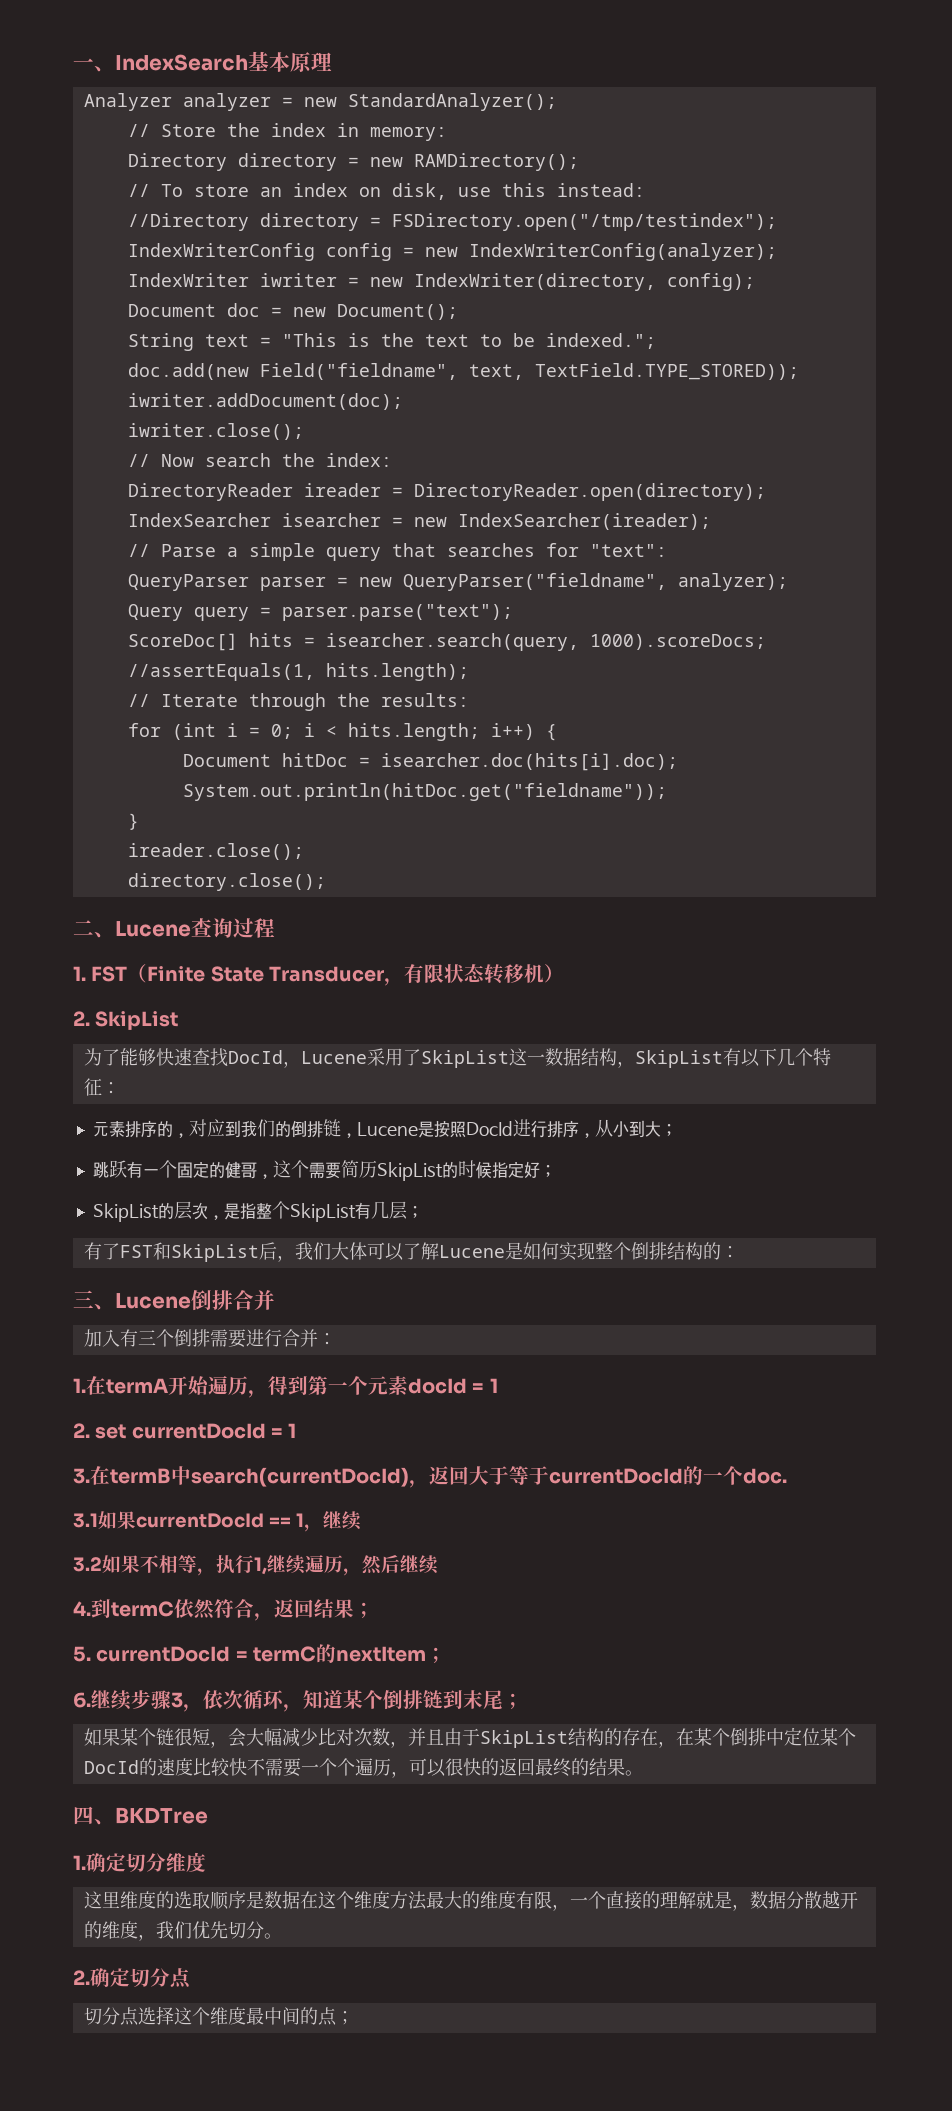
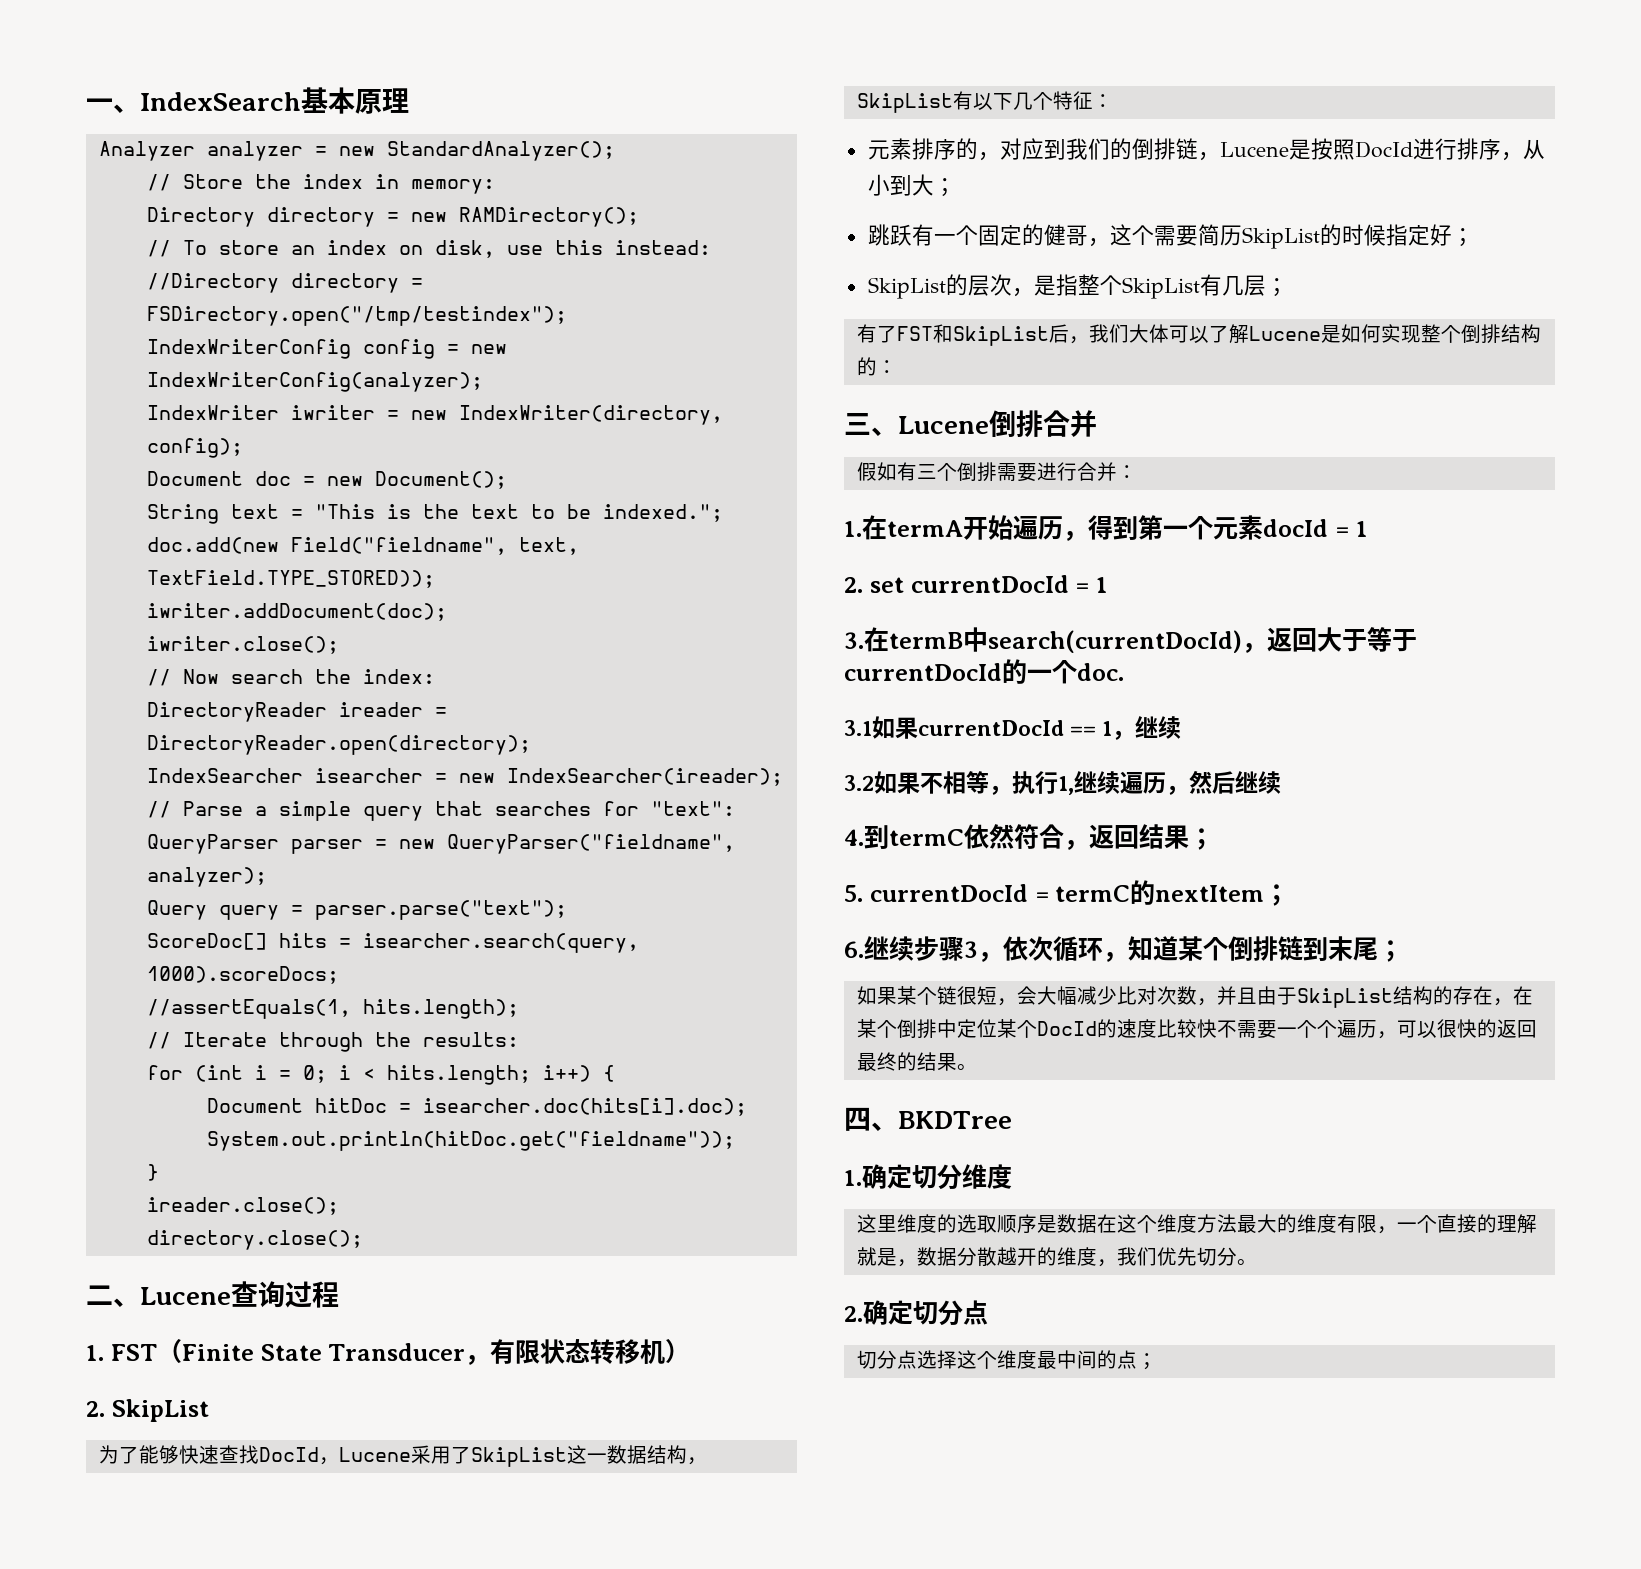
- 加入有三个倒排需要进行合并：
+ 假如有三个倒排需要进行合并：

